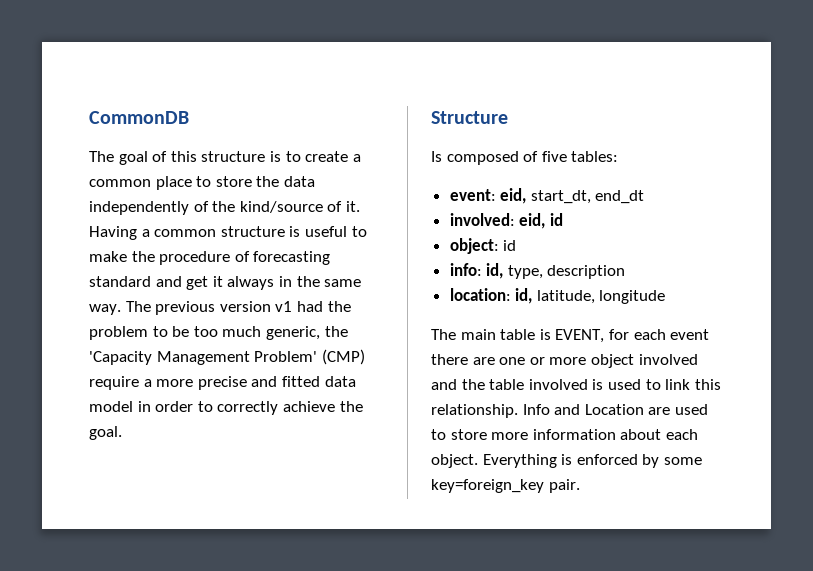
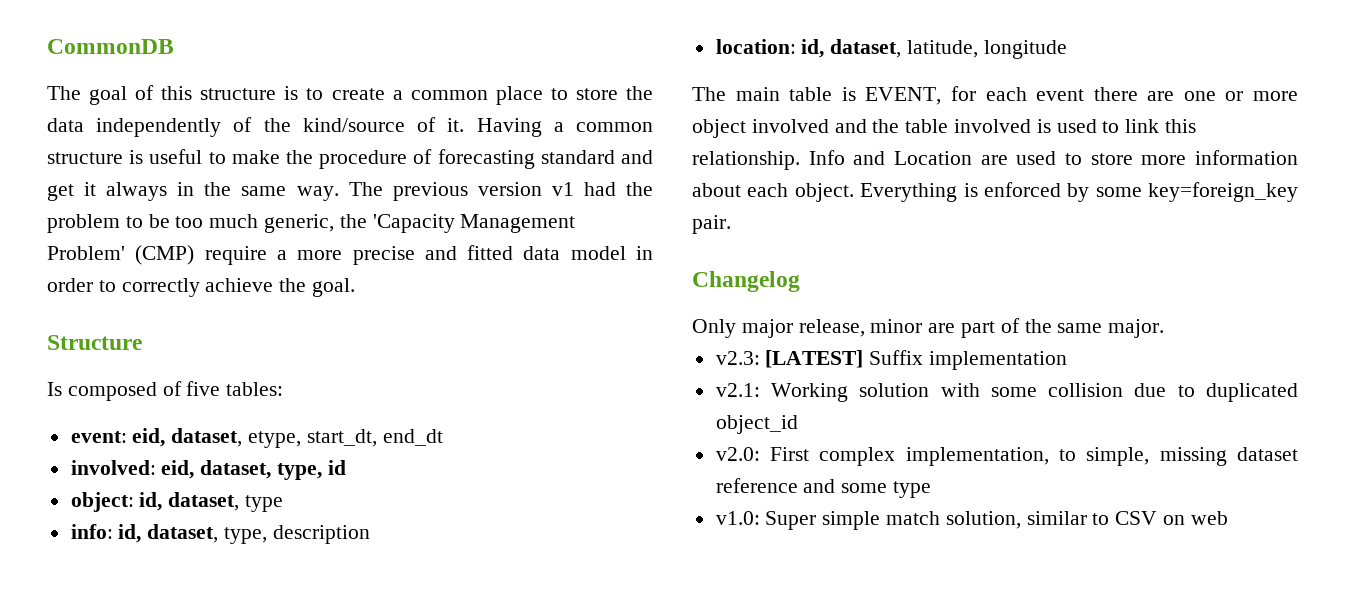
- event: eid, start_dt, end_dt
+ event: eid, dataset, etype, start_dt, end_dt
- involved: eid, id
+ involved: eid, dataset, type, id
- object: id
+ object: id, dataset, type
- info: id, type, description
+ info: id, dataset, type, description
- location: id, latitude, longitude
+ location: id, dataset, latitude, longitude
+ Changelog
+ Only major release, minor are part of the same major.
+ v2.3: [LATEST] Suffix implementation
+ v2.1: Working solution with some collision due to duplicated object_id
+ v2.0: First complex implementation, to simple, missing dataset reference and some type
+ v1.0: Super simple match solution, similar to CSV on web

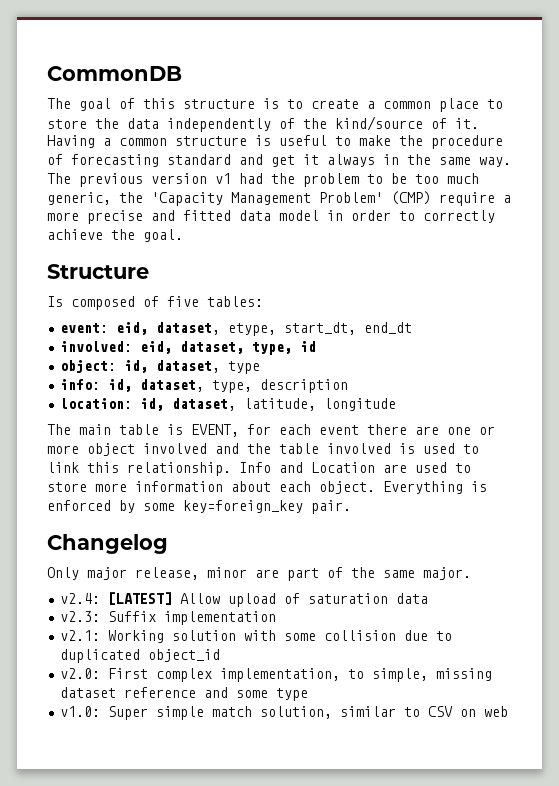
+ v2.4: [LATEST] Allow upload of saturation data
- v2.3: [LATEST] Suffix implementation
+ v2.3: Suffix implementation

